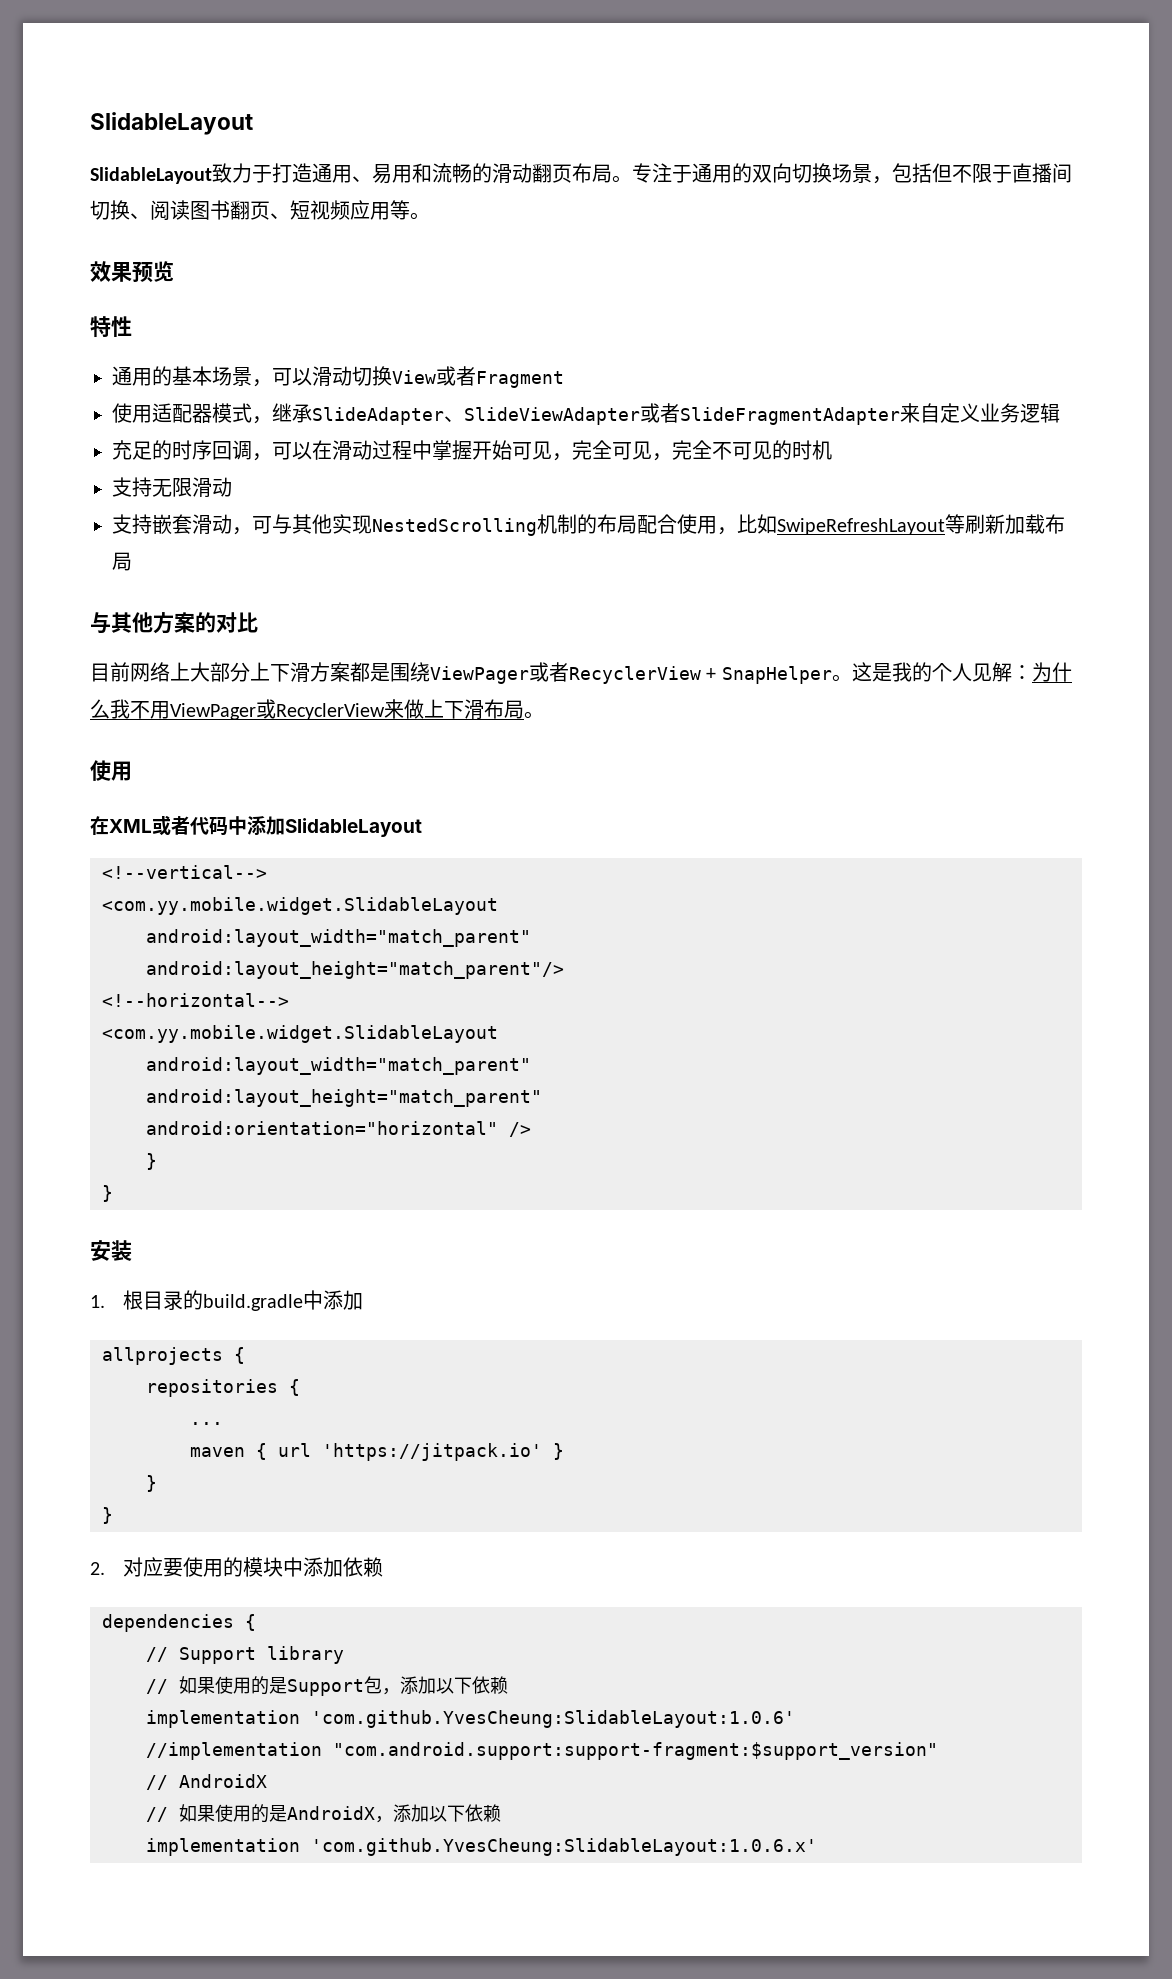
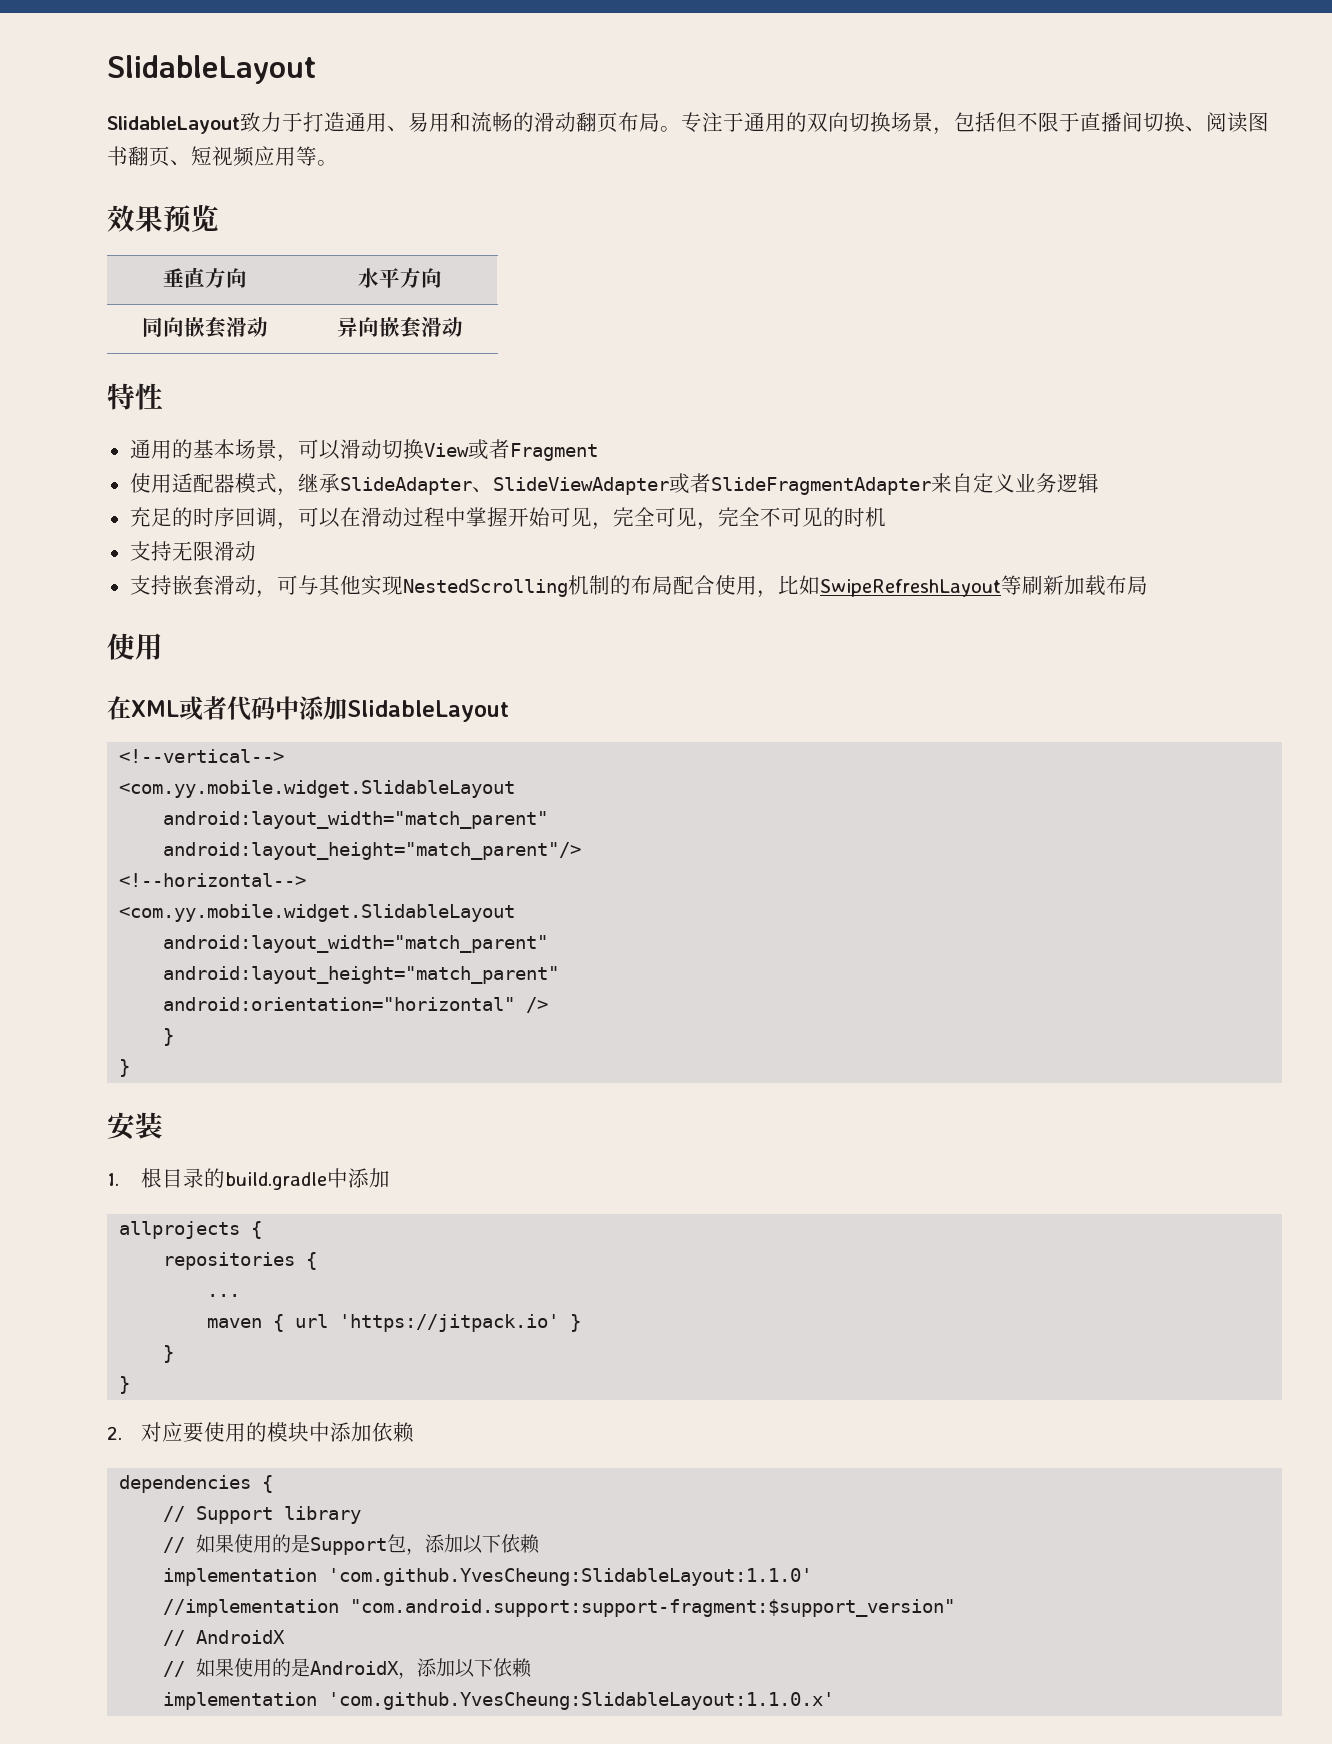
+ 垂直方向 | 水平方向
+ 同向嵌套滑动 | 异向嵌套滑动
- 与其他方案的对比
- 目前网络上大部分上下滑方案都是围绕ViewPager或者RecyclerView + SnapHelper。这是我的个人见解：为什么我不用ViewPager或RecyclerView来做上下滑布局。
- implementation 'com.github.YvesCheung:SlidableLayout:1.0.6'
+ implementation 'com.github.YvesCheung:SlidableLayout:1.1.0'
- implementation 'com.github.YvesCheung:SlidableLayout:1.0.6.x'
+ implementation 'com.github.YvesCheung:SlidableLayout:1.1.0.x'

